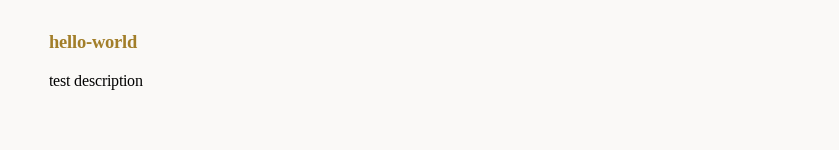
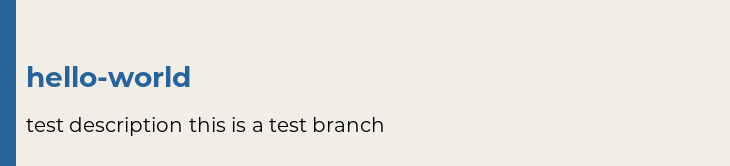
- test description
+ test description this is a test branch

